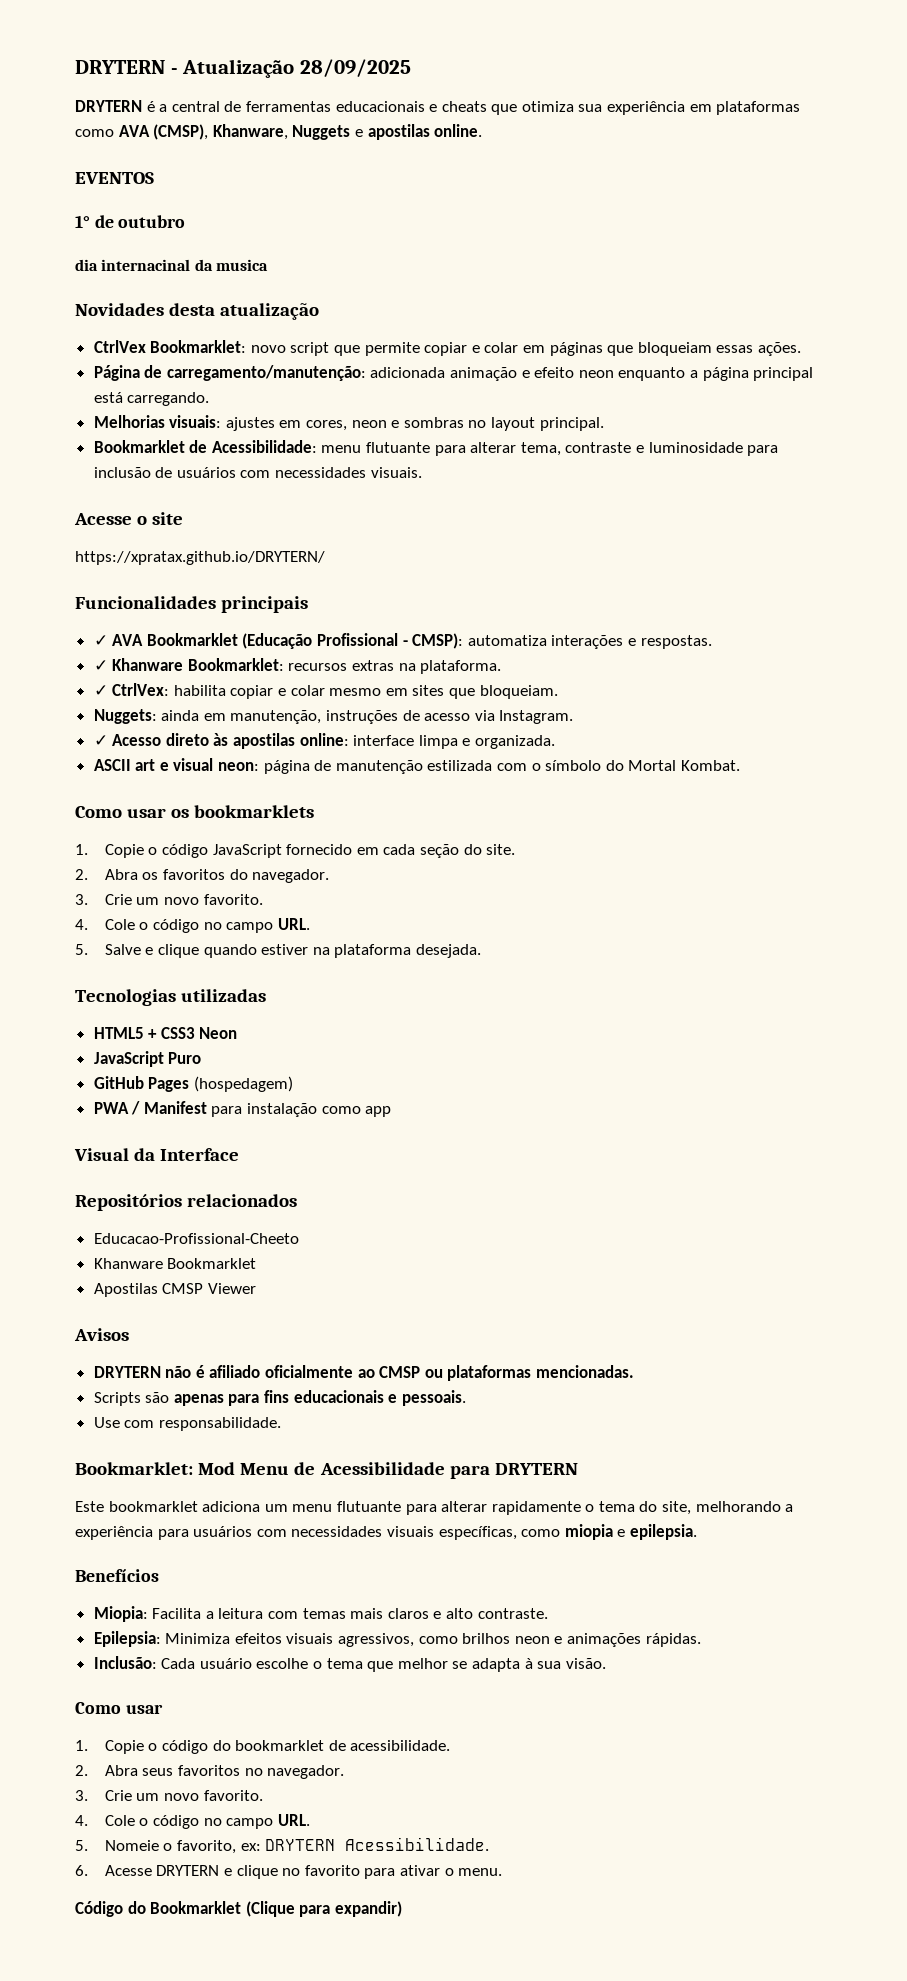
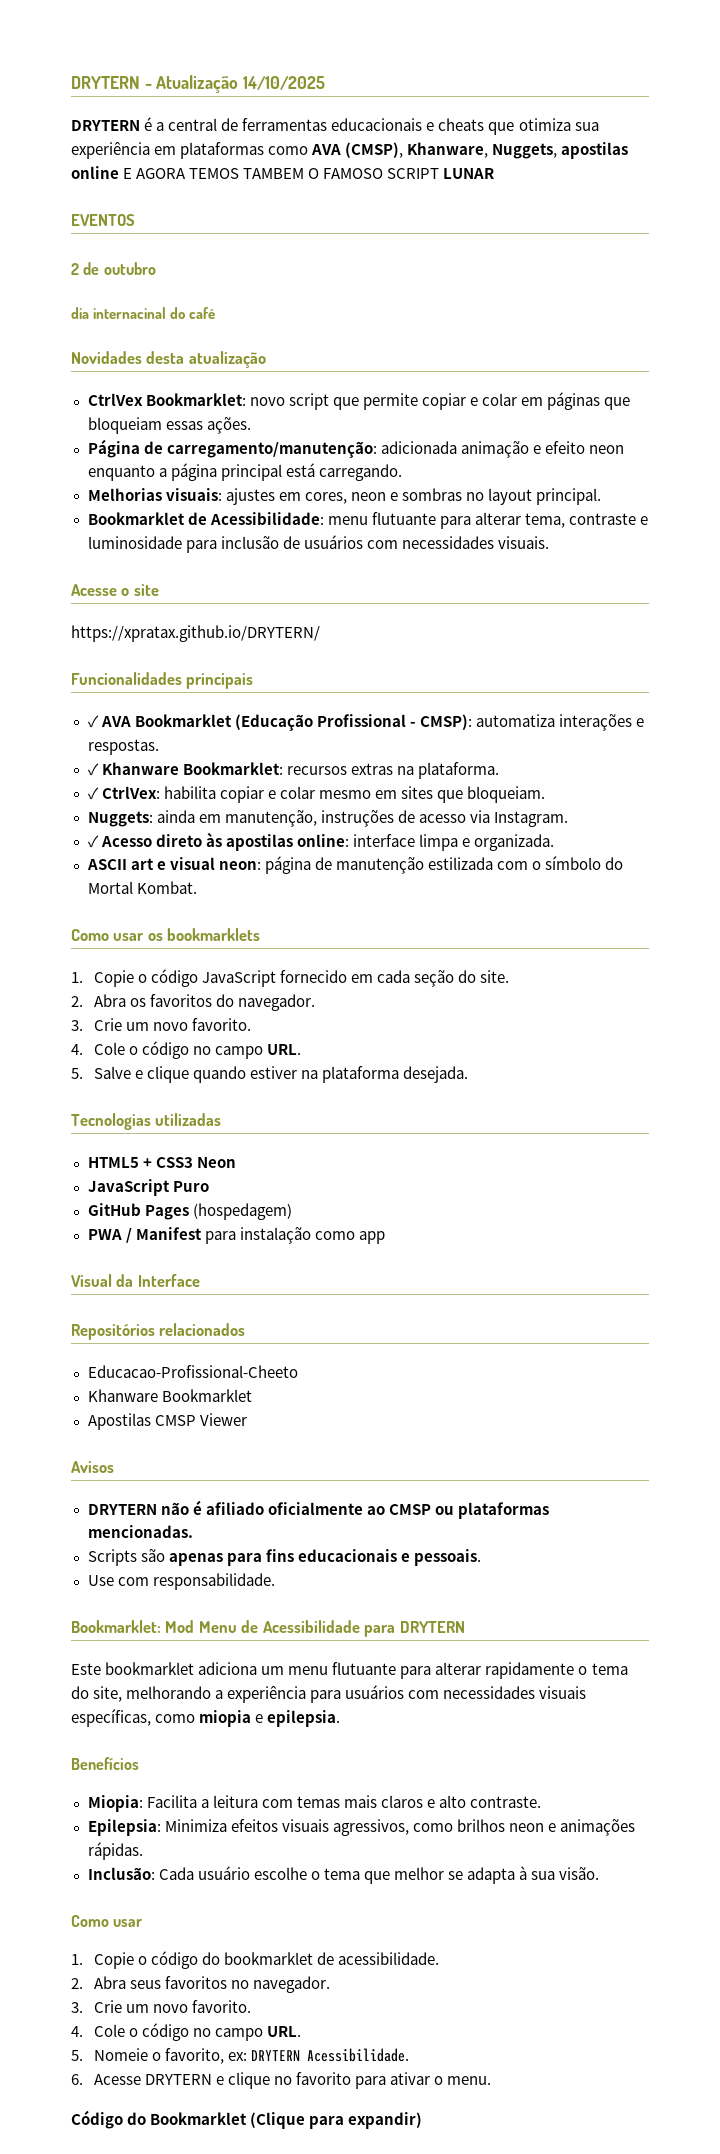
- DRYTERN - Atualização 28/09/2025
+ DRYTERN - Atualização 14/10/2025
- DRYTERN é a central de ferramentas educacionais e cheats que otimiza sua experiência em plataformas como AVA (CMSP), Khanware, Nuggets e apostilas online.
+ DRYTERN é a central de ferramentas educacionais e cheats que otimiza sua experiência em plataformas como AVA (CMSP), Khanware, Nuggets, apostilas online E AGORA TEMOS TAMBEM O FAMOSO SCRIPT LUNAR
- 1° de outubro
+ 2 de outubro
- dia internacinal da musica
+ dia internacinal do café

